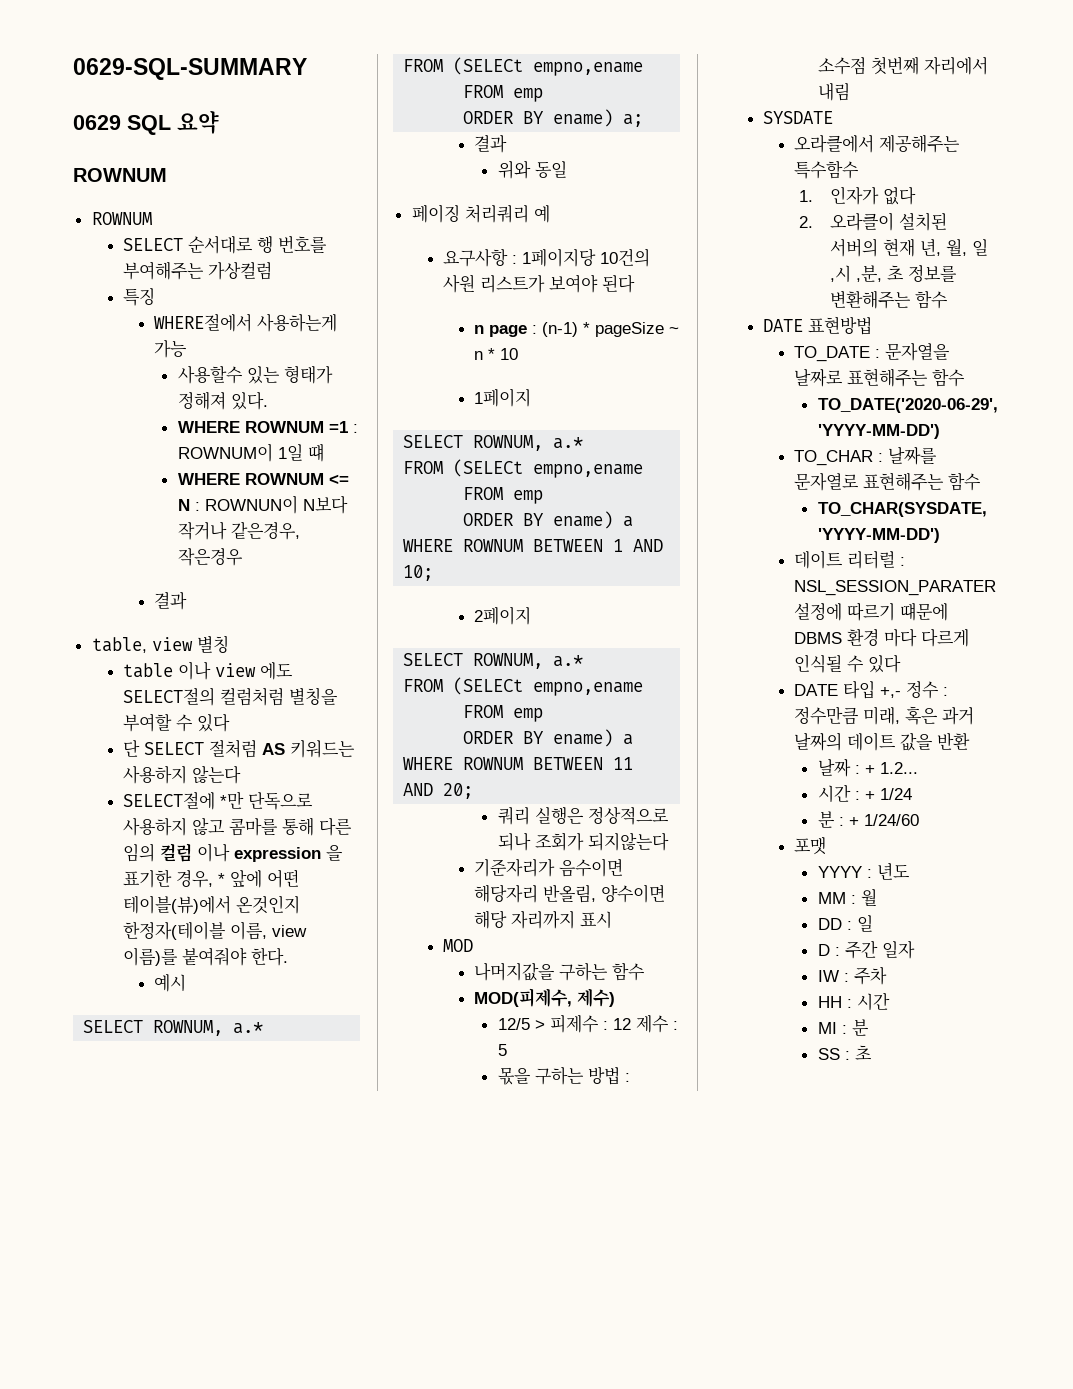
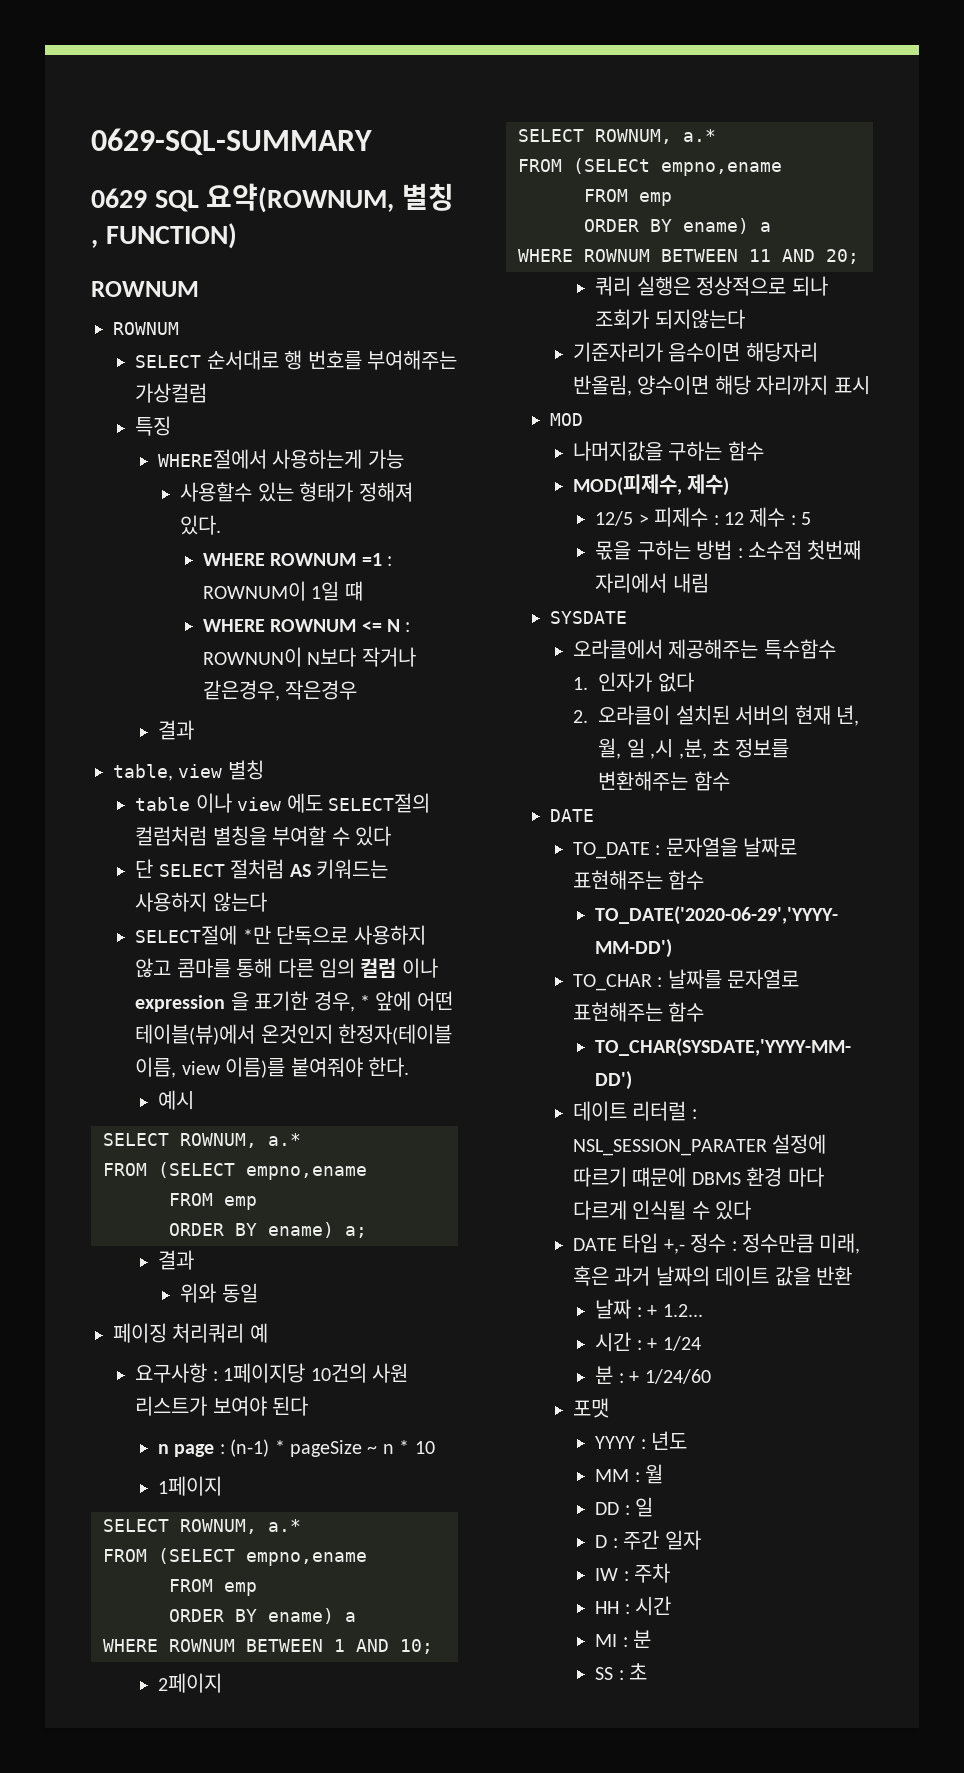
- 0629 SQL 요약
+ 0629 SQL 요약(ROWNUM, 별칭 , FUNCTION)
  예시
  SELECT ROWNUM, a.*
- FROM (SELECt empno,ename
+ FROM (SELECT empno,ename
  1페이지
  SELECT ROWNUM, a.*
- FROM (SELECt empno,ename
+ FROM (SELECT empno,ename
  2. 오라클이 설치된 서버의 현재 년, 월, 일 ,시 ,분, 초 정보를 변환해주는 함수
- DATE 표현방법
+ DATE

